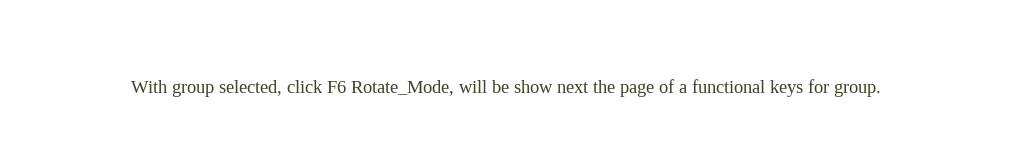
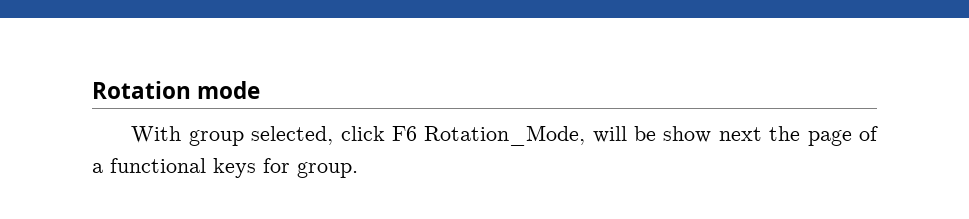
+ Rotation mode
- With group selected, click F6 Rotate_Mode, will be show next the page of a functional keys for group.
+ With group selected, click F6 Rotation_Mode, will be show next the page of a functional keys for group.

